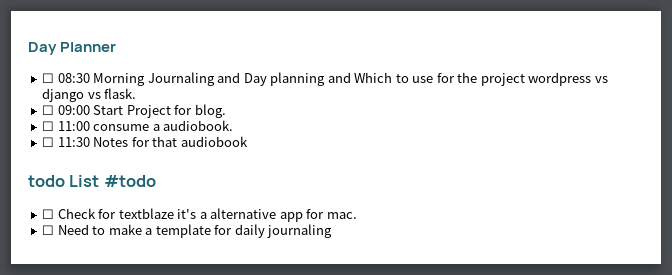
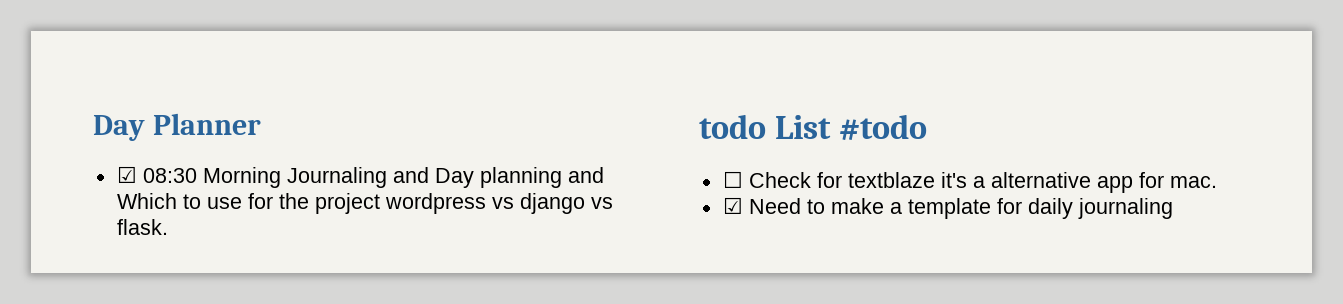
- ☐ 08:30 Morning Journaling and Day planning and Which to use for the project wordpress vs django vs flask.
+ ☑ 08:30 Morning Journaling and Day planning and Which to use for the project wordpress vs django vs flask.
- ☐ 09:00 Start Project for blog.
- ☐ 11:00 consume a audiobook.
- ☐ 11:30 Notes for that audiobook
- ☐ Need to make a template for daily journaling
+ ☑ Need to make a template for daily journaling

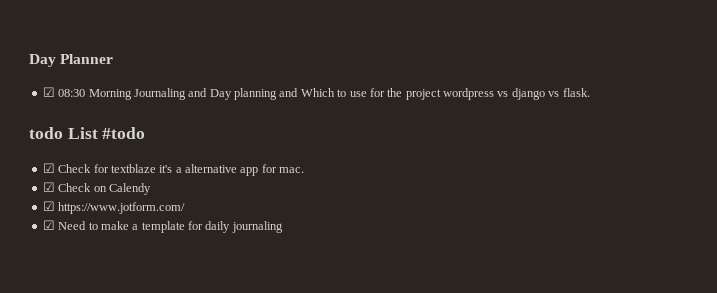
- ☐ Check for textblaze it's a alternative app for mac.
+ ☑ Check for textblaze it's a alternative app for mac.
+ ☑ Check on Calendy
+ ☑ https://www.jotform.com/

